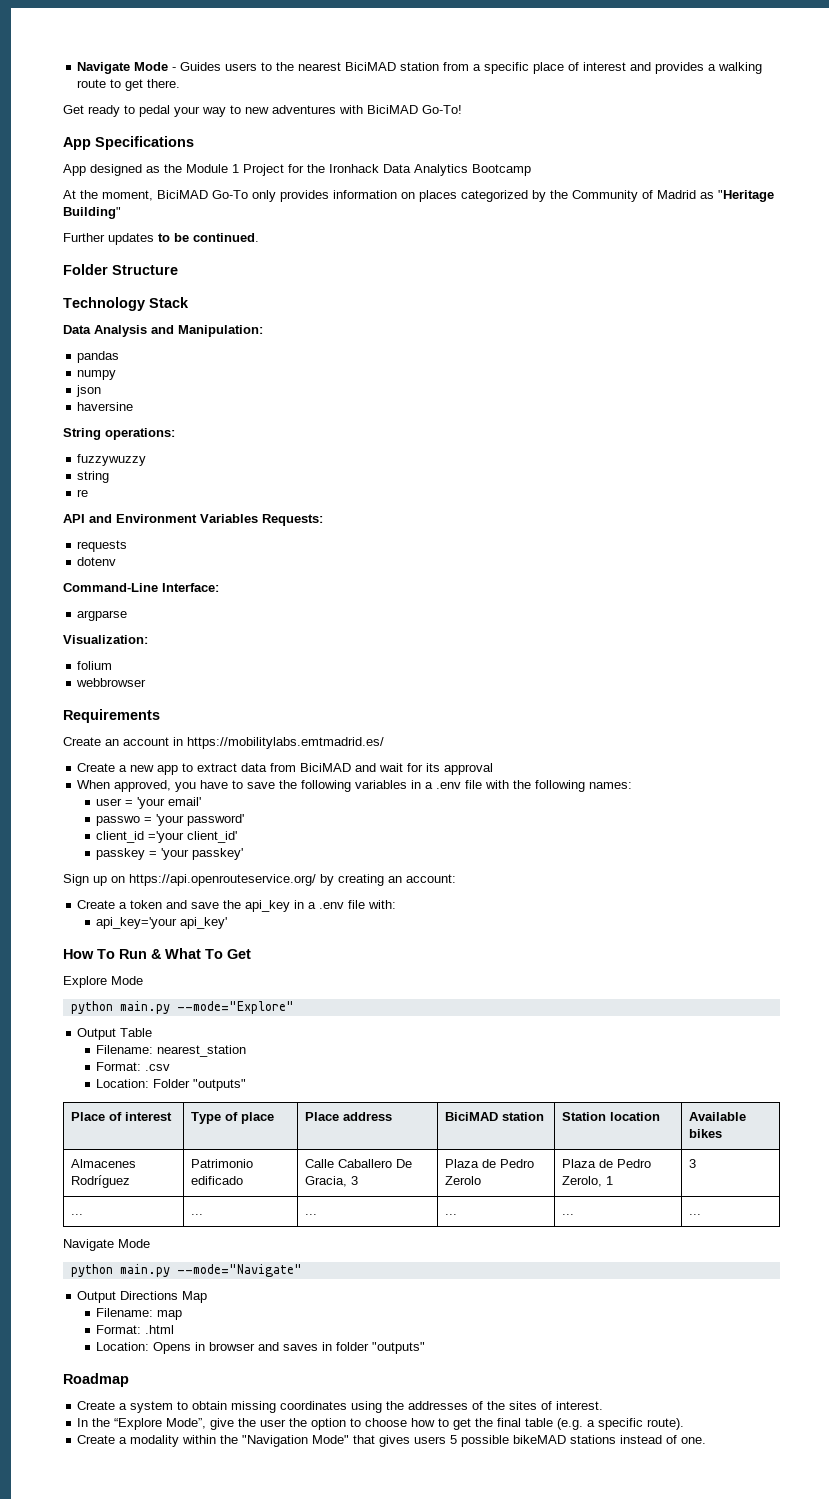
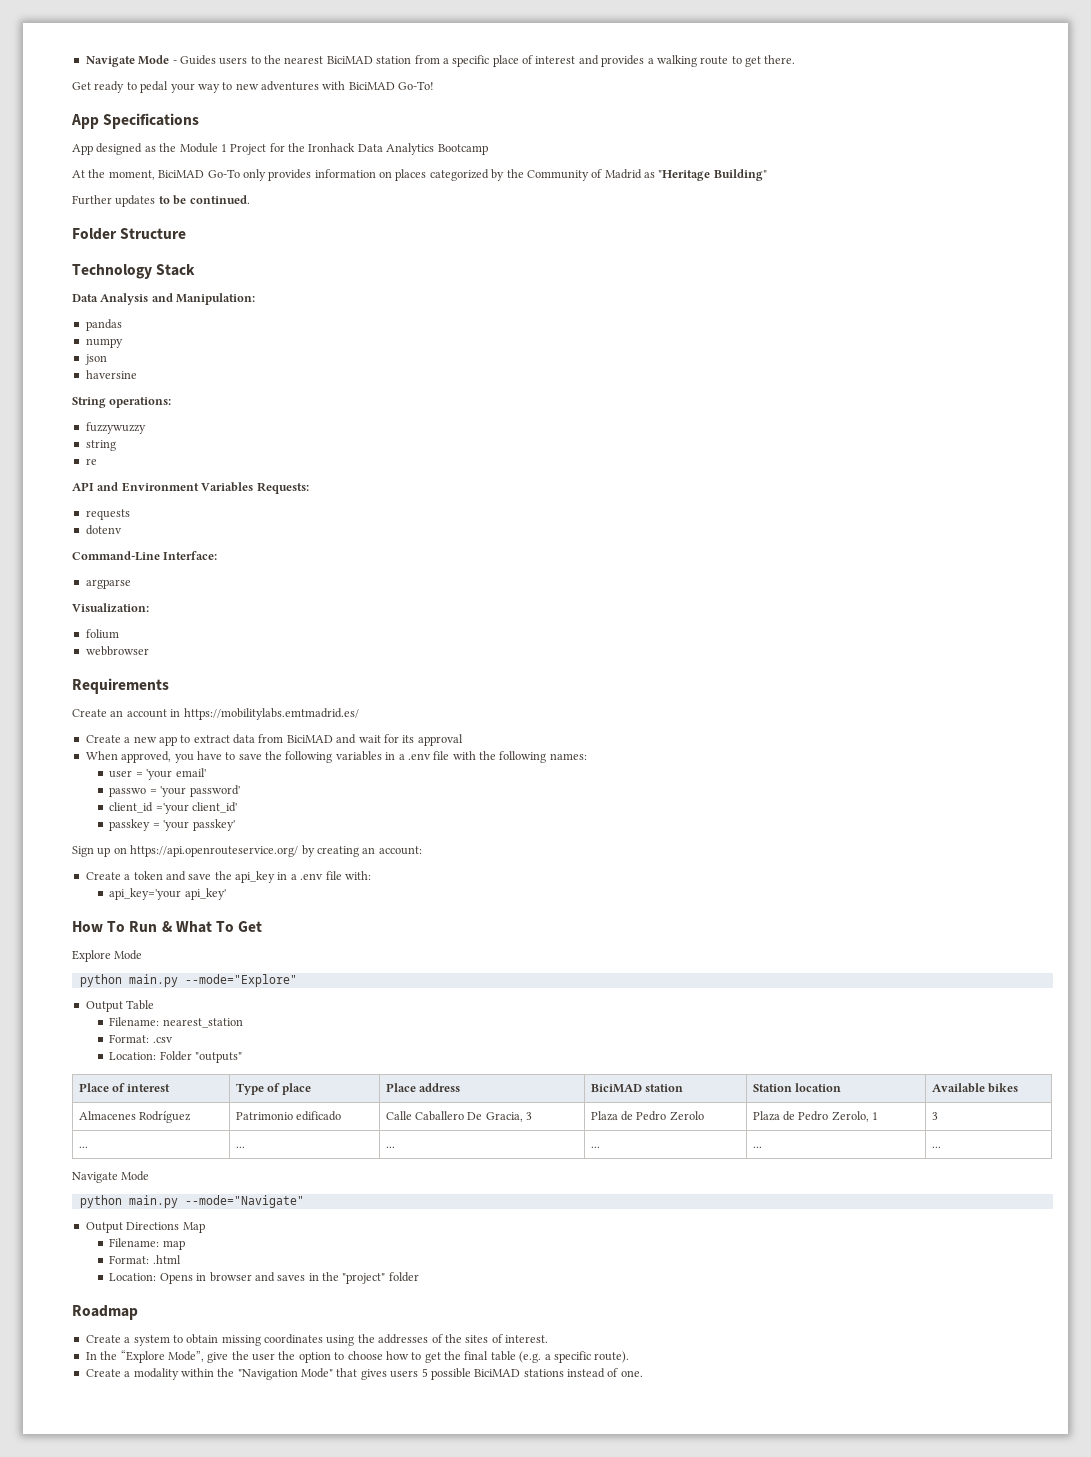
- Location: Opens in browser and saves in folder "outputs"
+ Location: Opens in browser and saves in the "project" folder
- Create a modality within the "Navigation Mode" that gives users 5 possible bikeMAD stations instead of one.
+ Create a modality within the "Navigation Mode" that gives users 5 possible BiciMAD stations instead of one.

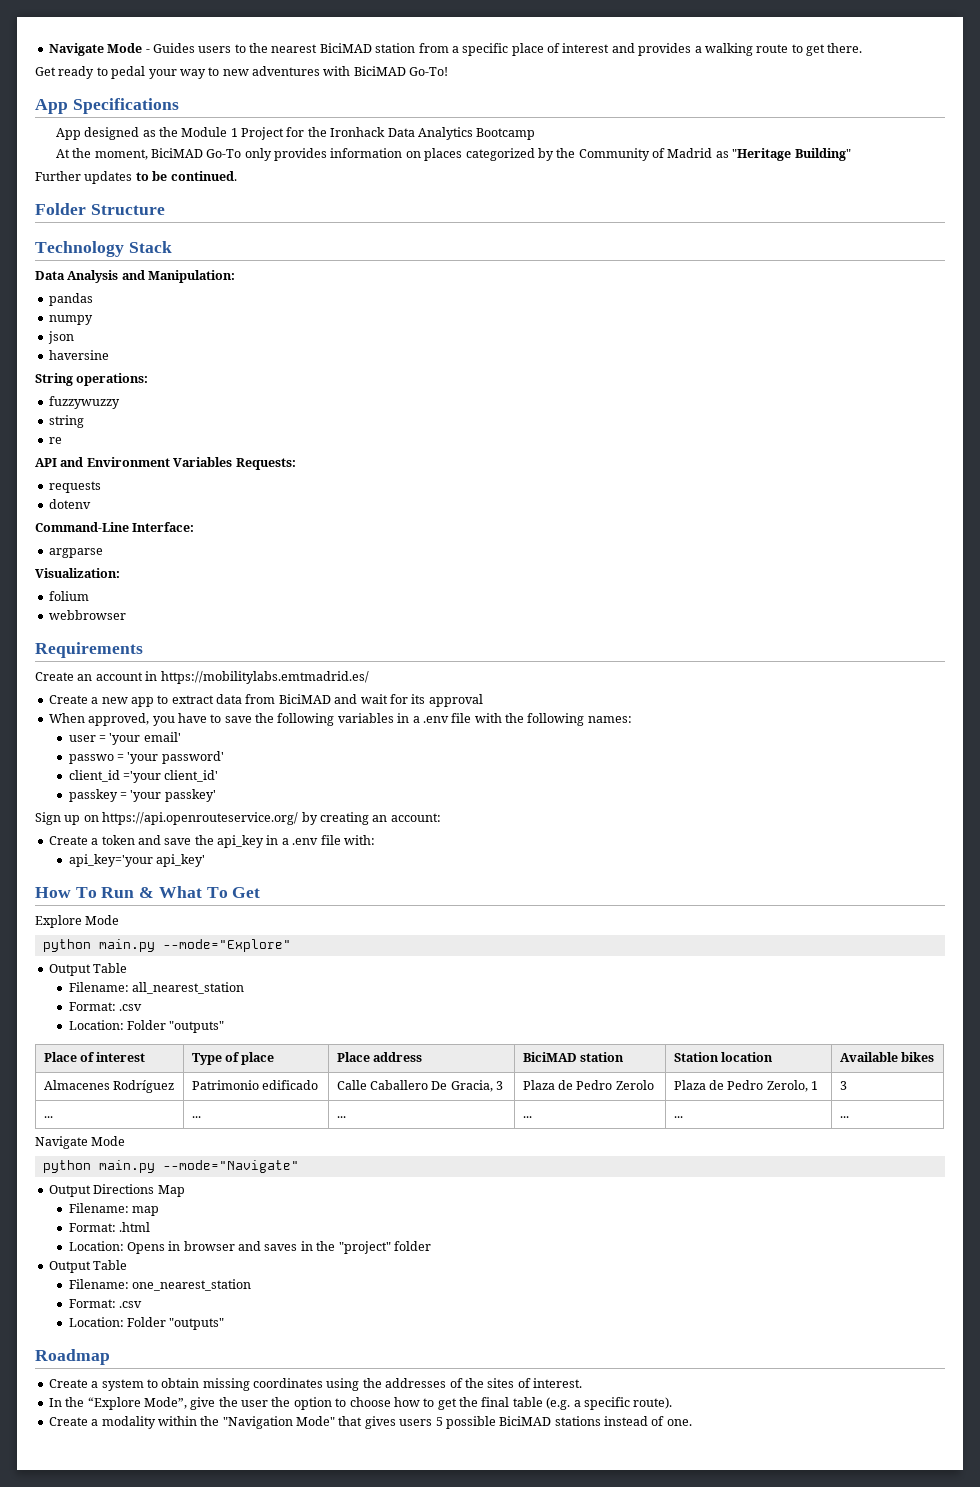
- Filename: nearest_station
+ Filename: all_nearest_station
  Location: Opens in browser and saves in the "project" folder
+ Output Table
+ Filename: one_nearest_station
+ Format: .csv
+ Location: Folder "outputs"

